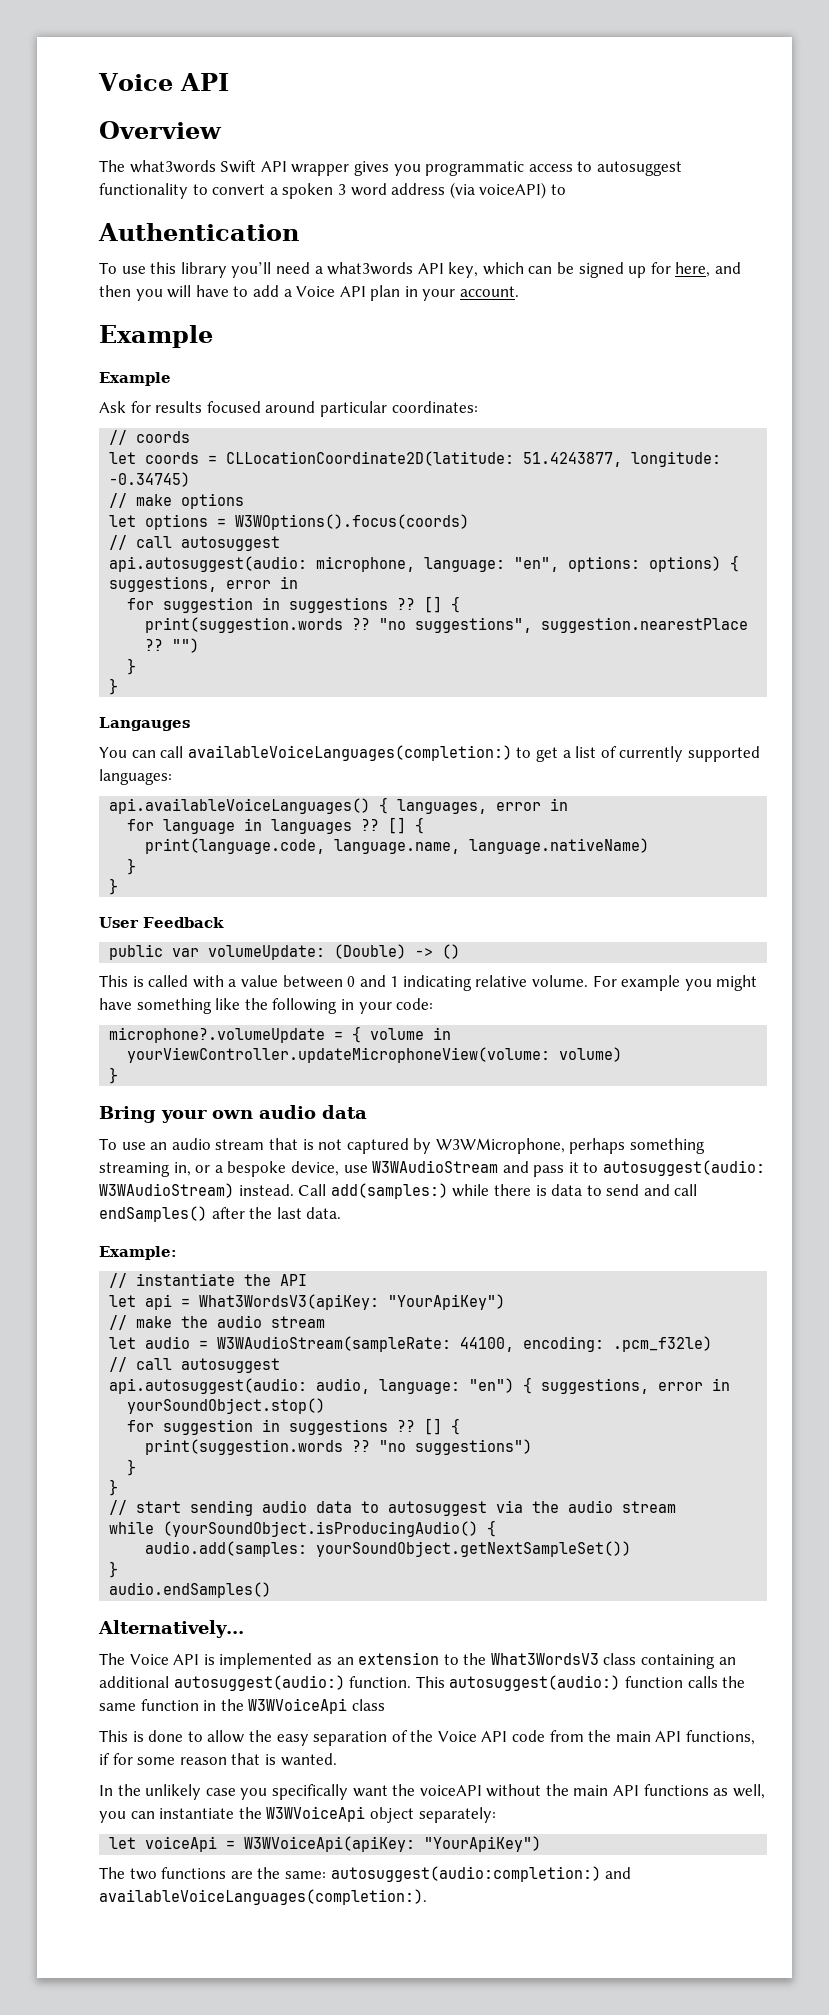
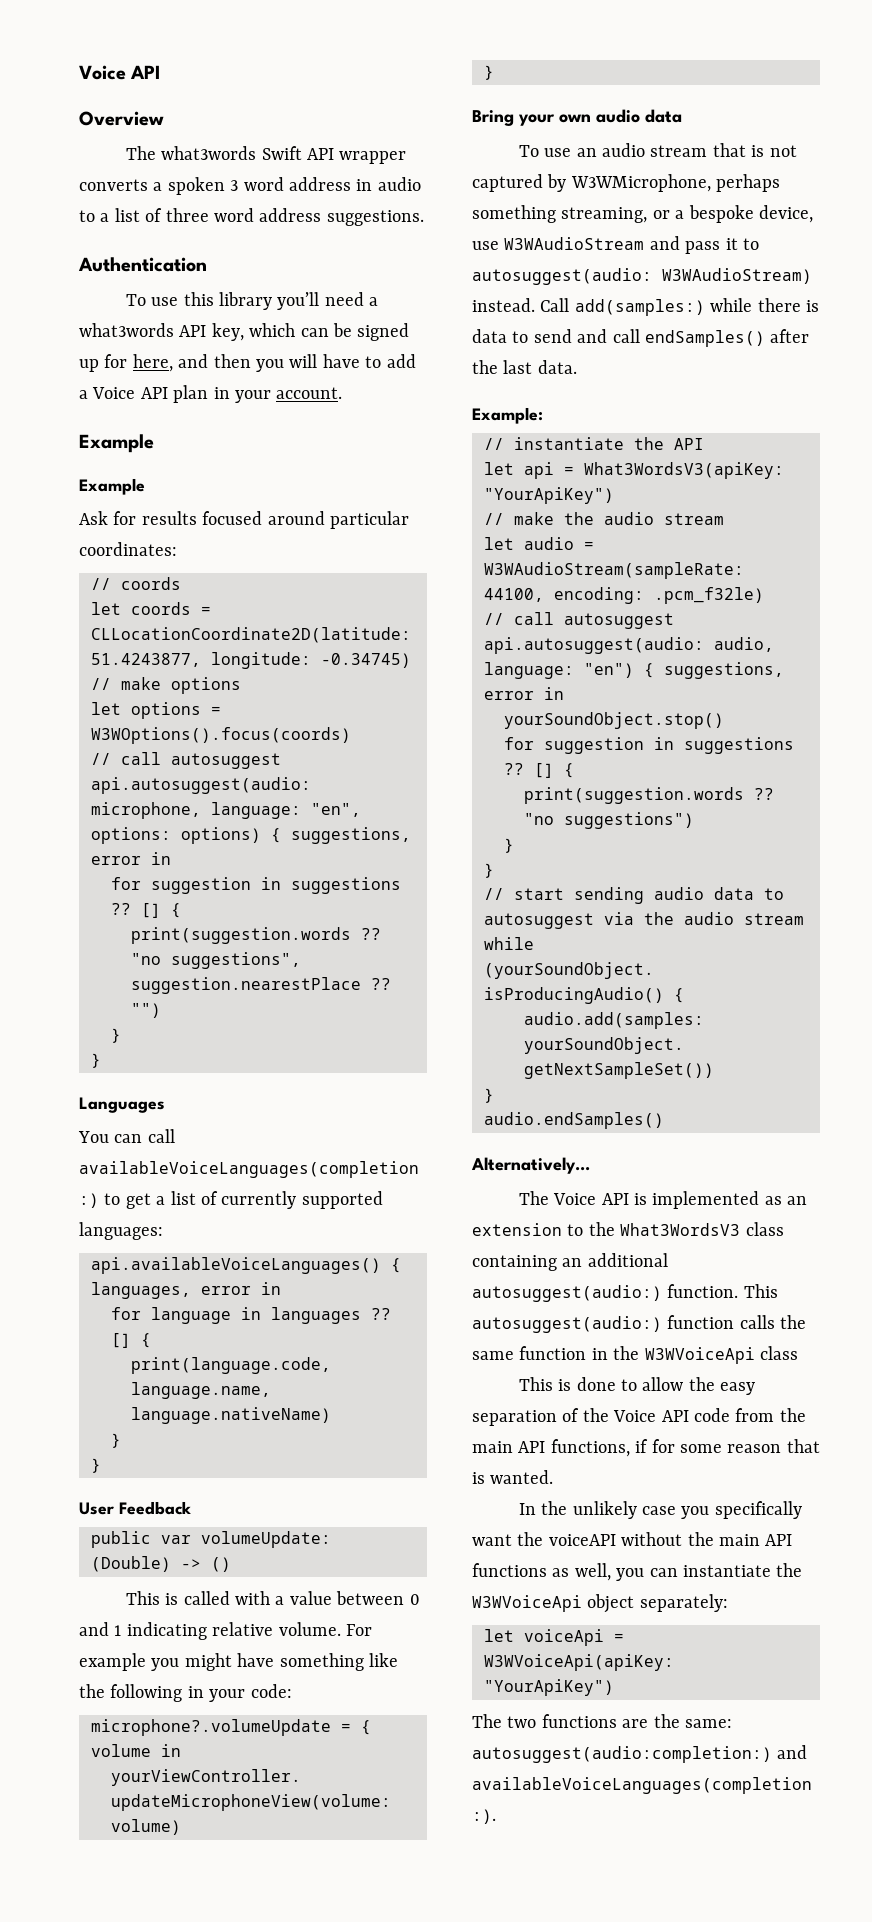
- The what3words Swift API wrapper gives you programmatic access to autosuggest functionality to convert a spoken 3 word address (via voiceAPI) to
+ The what3words Swift API wrapper converts a spoken 3 word address in audio to a list of three word address suggestions.
- Langauges
+ Languages
- To use an audio stream that is not captured by W3WMicrophone, perhaps something streaming in, or a bespoke device, use W3WAudioStream and pass it to autosuggest(audio: W3WAudioStream) instead.
+ To use an audio stream that is not captured by W3WMicrophone, perhaps something streaming, or a bespoke device, use W3WAudioStream and pass it to autosuggest(audio: W3WAudioStream) instead.

